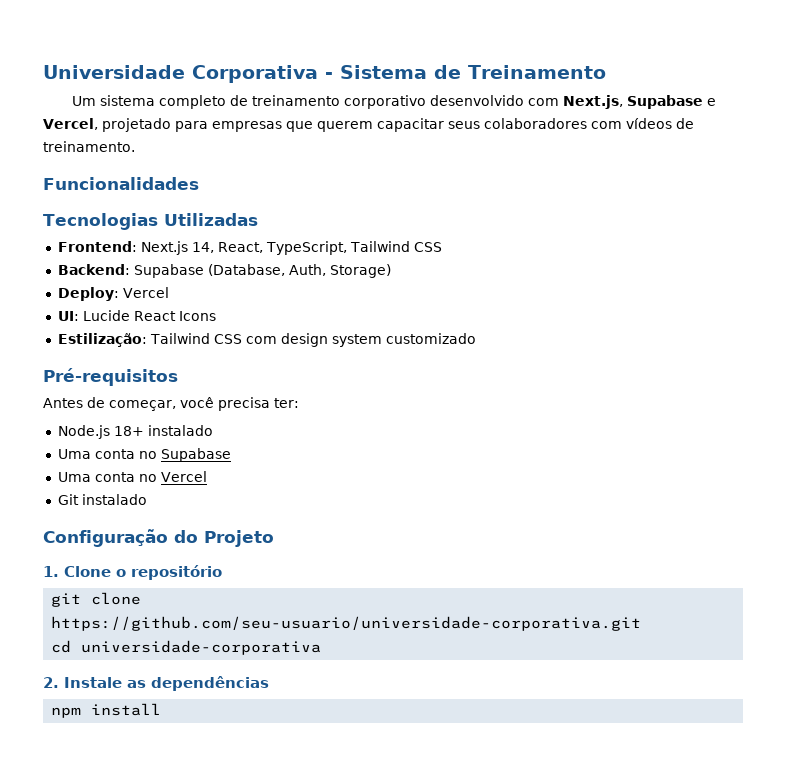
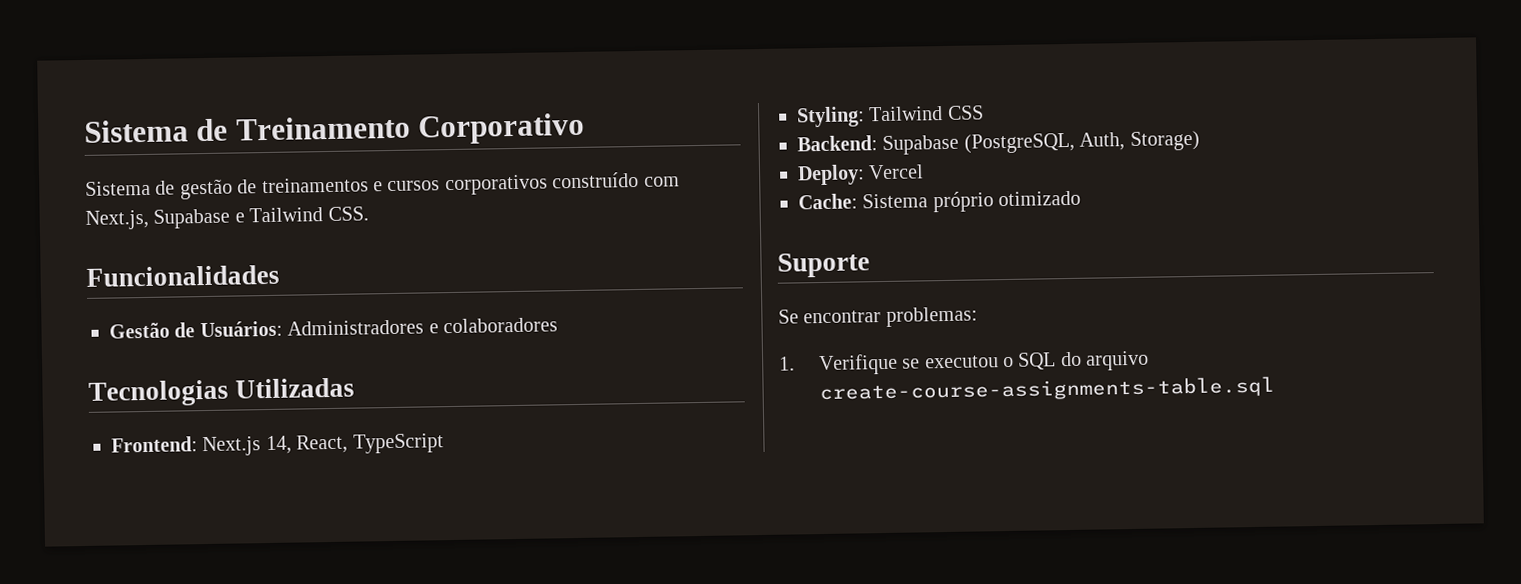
- Universidade Corporativa - Sistema de Treinamento
- Um sistema completo de treinamento corporativo desenvolvido com Next.js, Supabase e Vercel, projetado para empresas que querem capacitar seus colaboradores com vídeos de treinamento.
+ Sistema de Treinamento Corporativo
+ Sistema de gestão de treinamentos e cursos corporativos construído com Next.js, Supabase e Tailwind CSS.
  Funcionalidades
+ Gestão de Usuários: Administradores e colaboradores
- Frontend: Next.js 14, React, TypeScript, Tailwind CSS
+ Frontend: Next.js 14, React, TypeScript
+ Styling: Tailwind CSS
- Backend: Supabase (Database, Auth, Storage)
+ Backend: Supabase (PostgreSQL, Auth, Storage)
- UI: Lucide React Icons
- Estilização: Tailwind CSS com design system customizado
- Pré-requisitos
- Antes de começar, você precisa ter:
- Node.js 18+ instalado
- Uma conta no Supabase
- Uma conta no Vercel
- Git instalado
- Configuração do Projeto
- 1. Clone o repositório
- git clone https://github.com/seu-usuario/universidade-corporativa.git
- cd universidade-corporativa
- 2. Instale as dependências
- npm install
+ Cache: Sistema próprio otimizado
+ Suporte
+ Se encontrar problemas:
+ 1. Verifique se executou o SQL do arquivo create-course-assignments-table.sql

